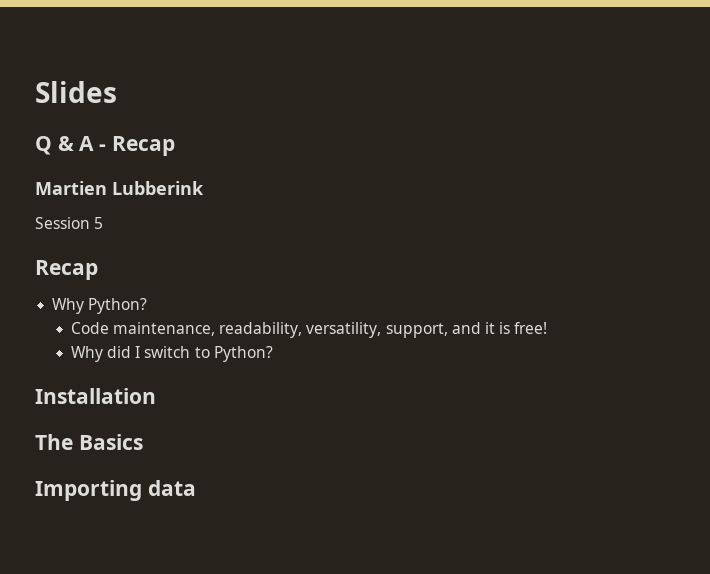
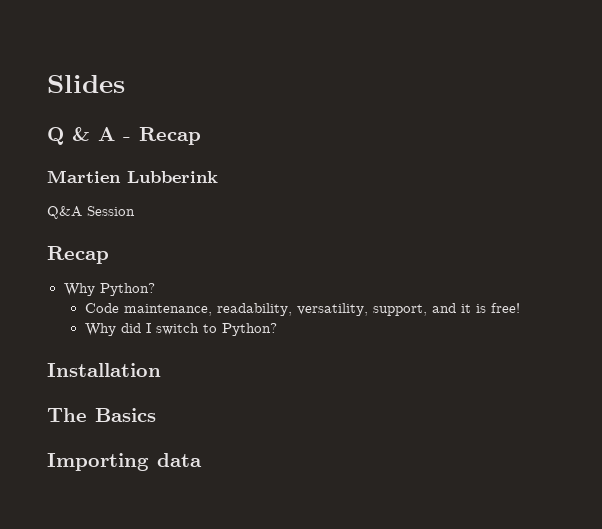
- Session 5
+ Q&A Session

